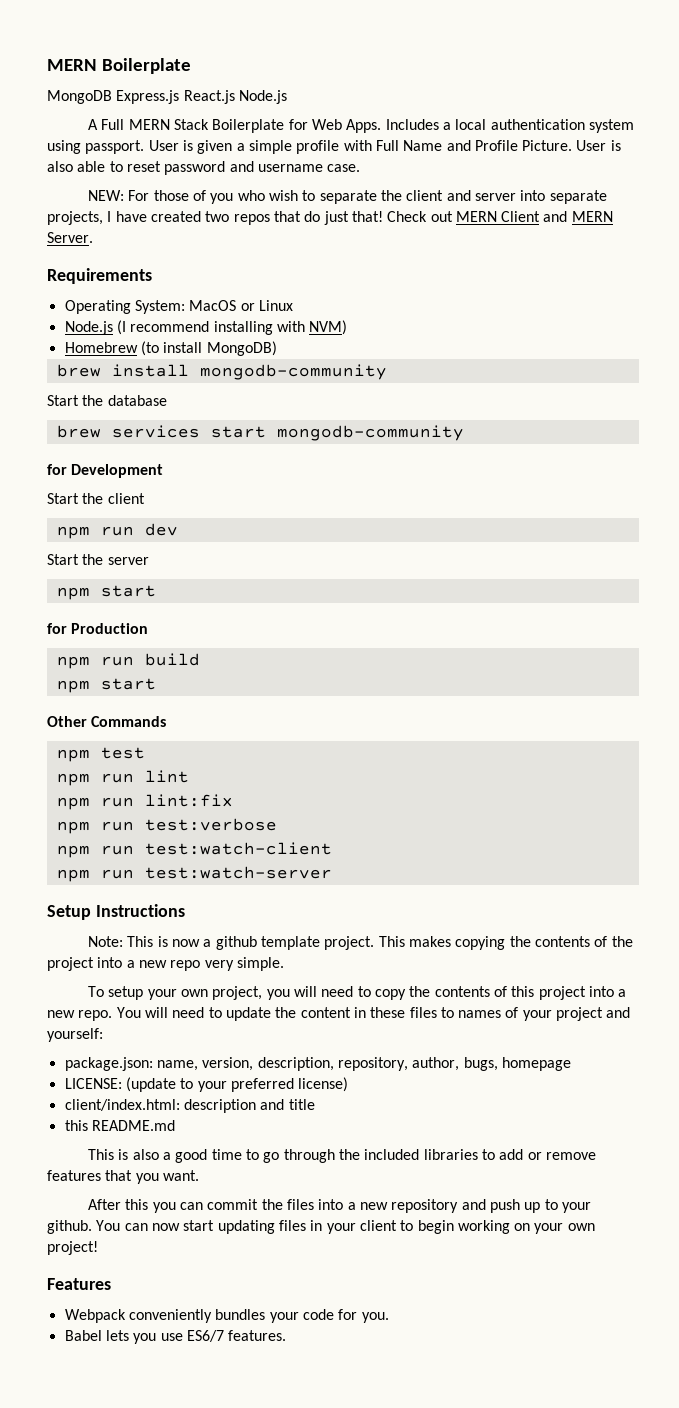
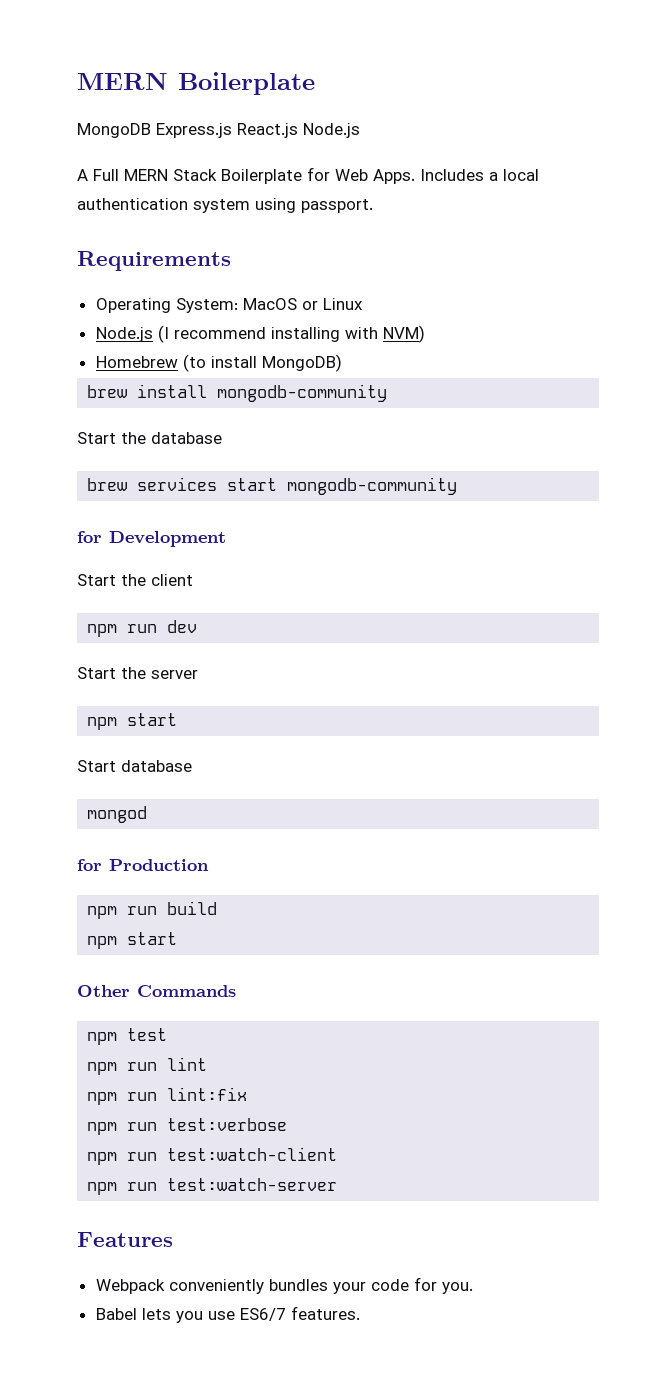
- User is given a simple profile with Full Name and Profile Picture. User is also able to reset password and username case.
- NEW: For those of you who wish to separate the client and server into separate projects, I have created two repos that do just that! Check out MERN Client and MERN Server.
+ Start database
+ mongod
- Setup Instructions
- Note: This is now a github template project. This makes copying the contents of the project into a new repo very simple.
- To setup your own project, you will need to copy the contents of this project into a new repo. You will need to update the content in these files to names of your project and yourself:
- package.json: name, version, description, repository, author, bugs, homepage
- LICENSE: (update to your preferred license)
- client/index.html: description and title
- this README.md
- This is also a good time to go through the included libraries to add or remove features that you want.
- After this you can commit the files into a new repository and push up to your github. You can now start updating files in your client to begin working on your own project!

